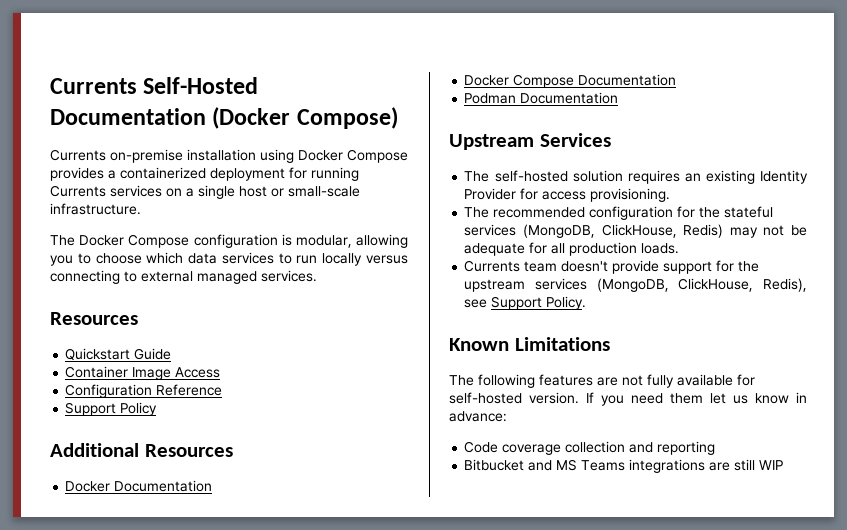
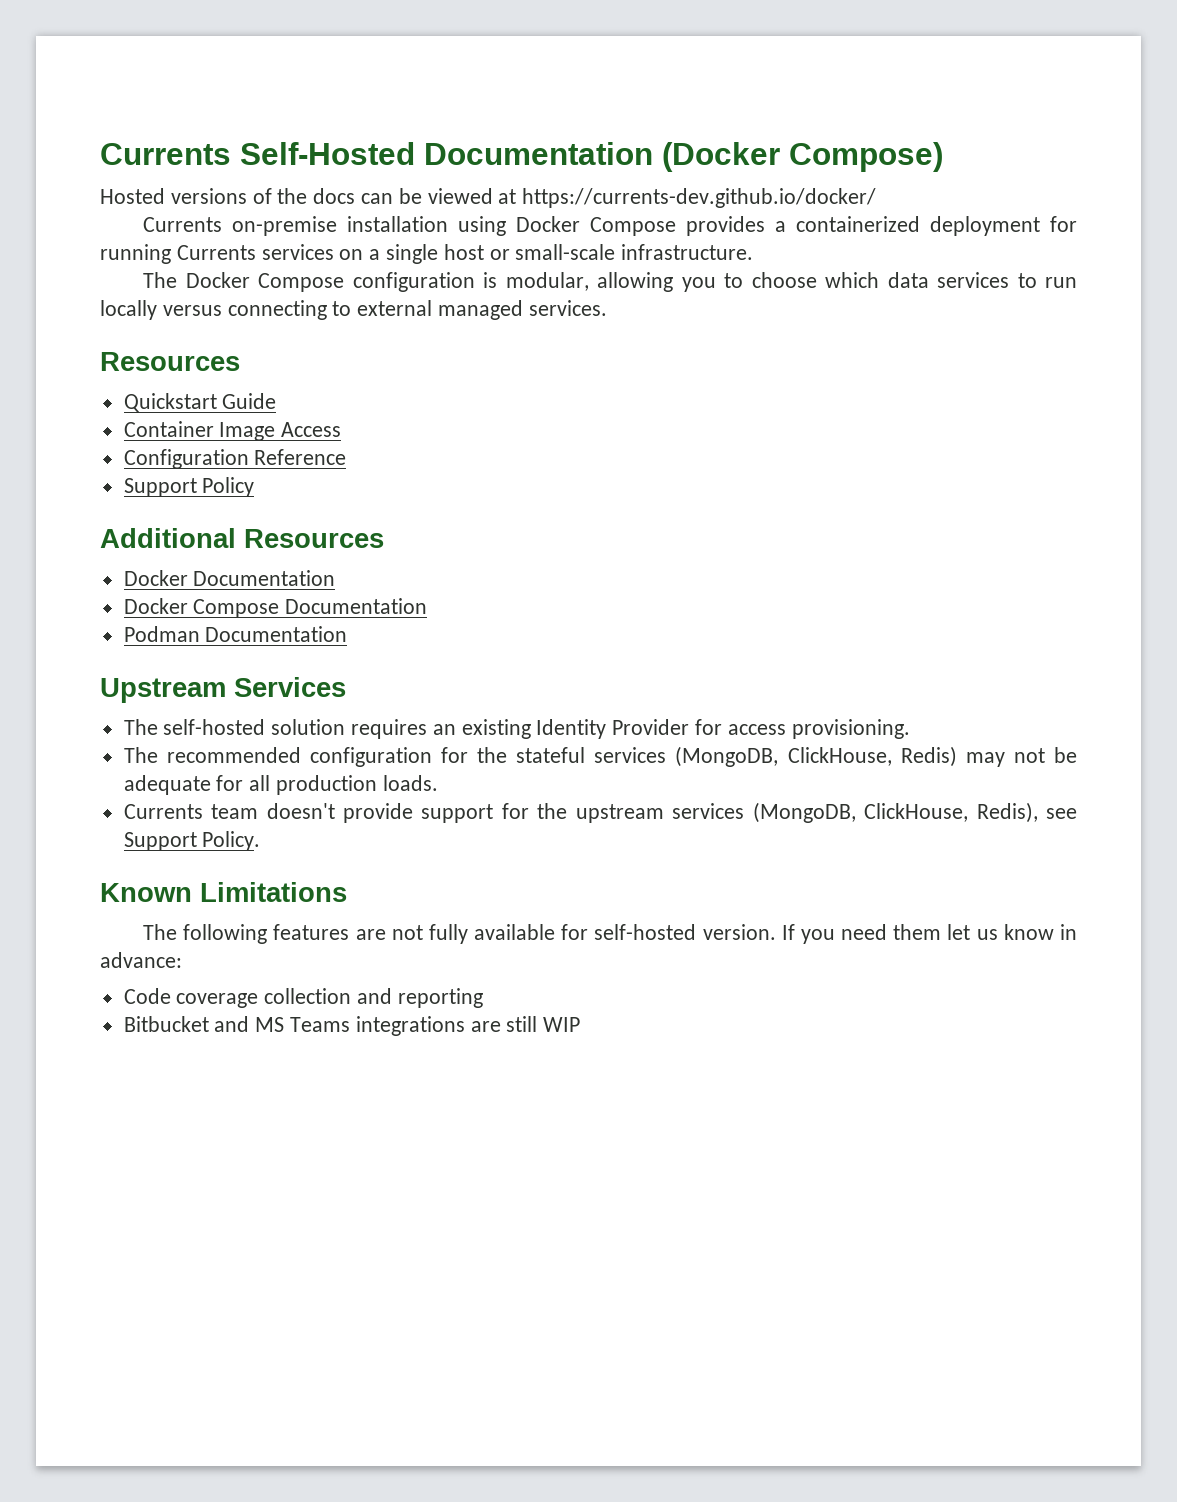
+ Hosted versions of the docs can be viewed at https://currents-dev.github.io/docker/

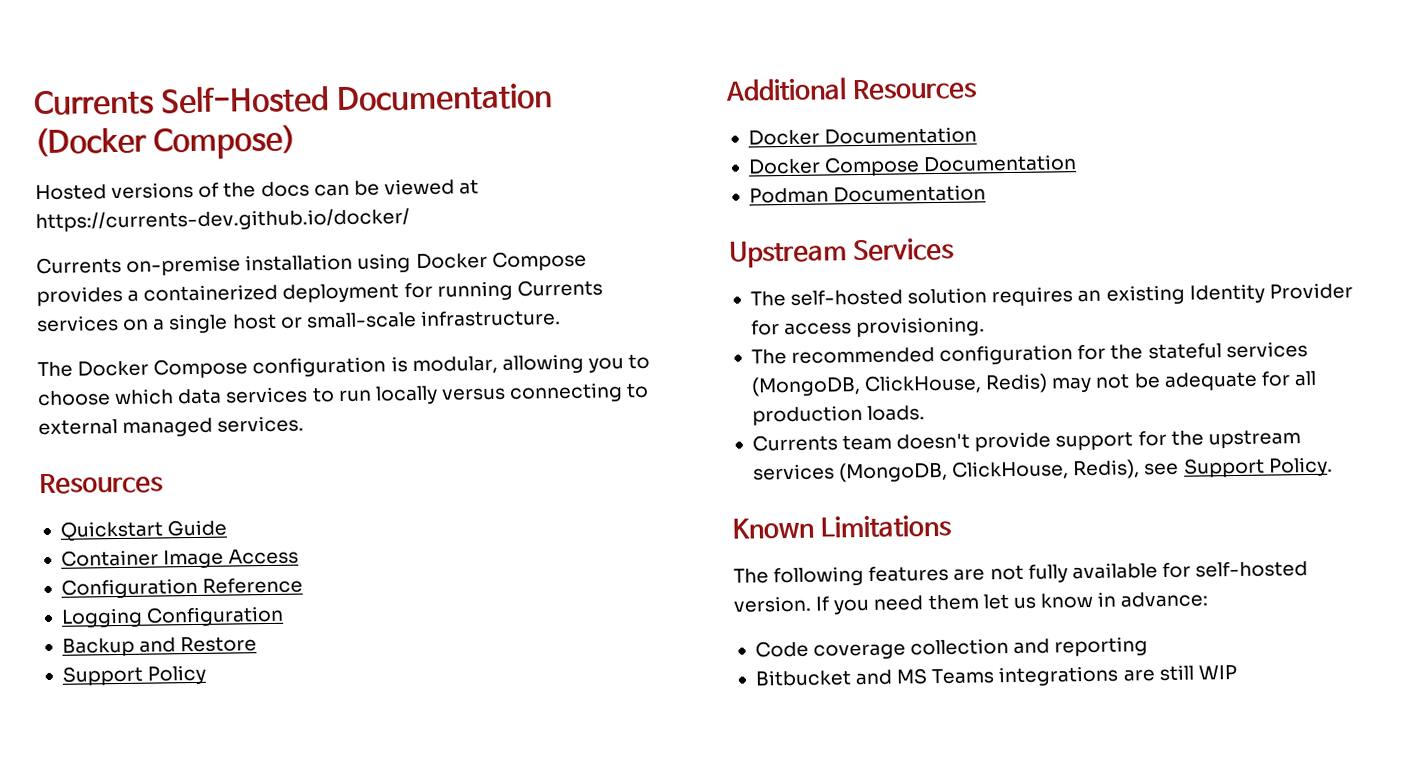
+ Logging Configuration
+ Backup and Restore

